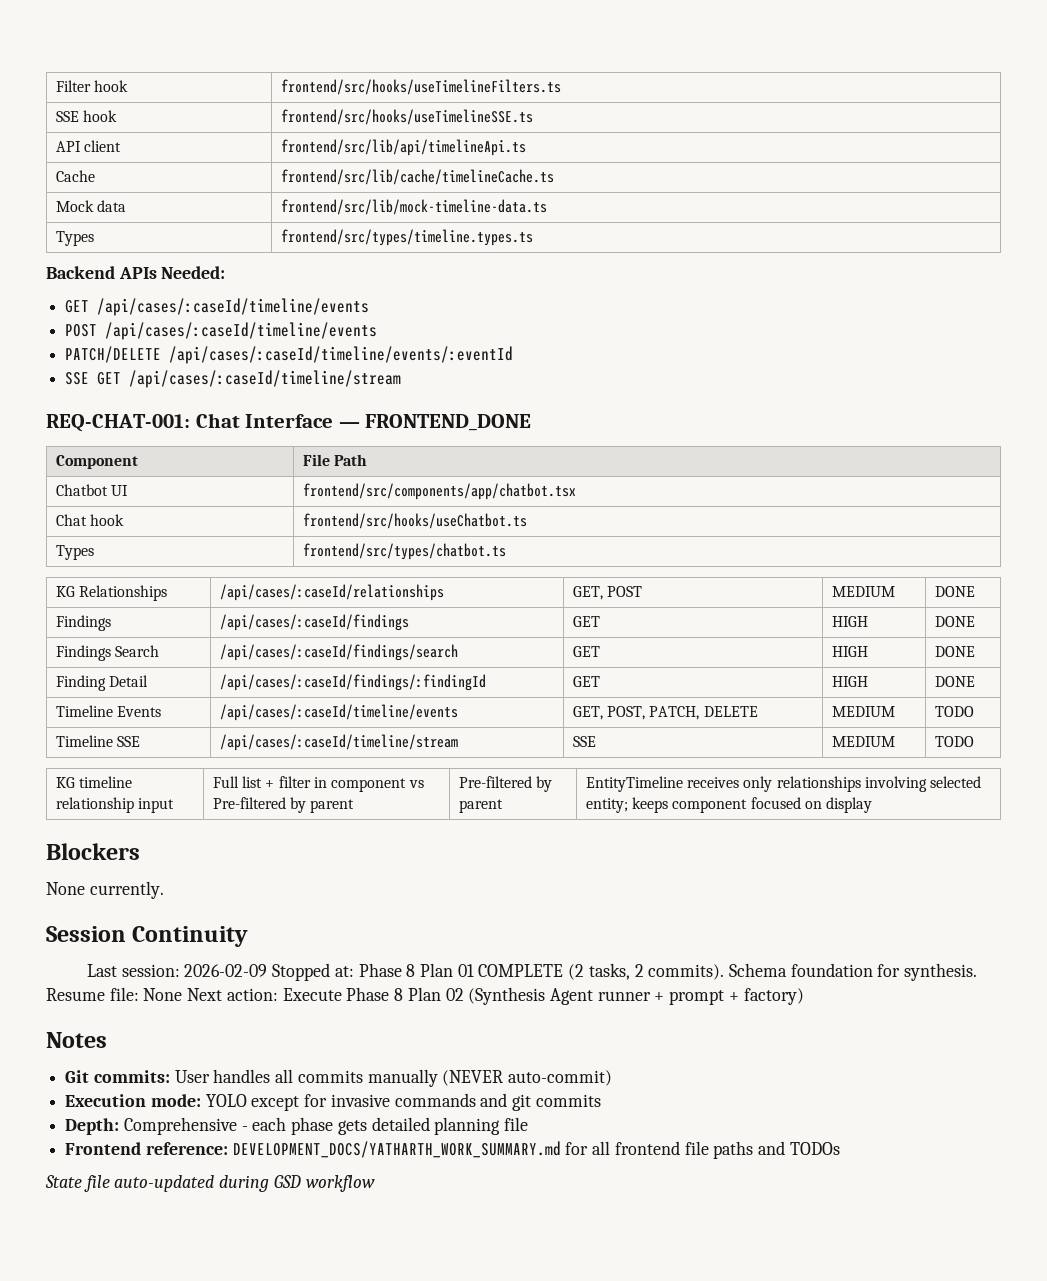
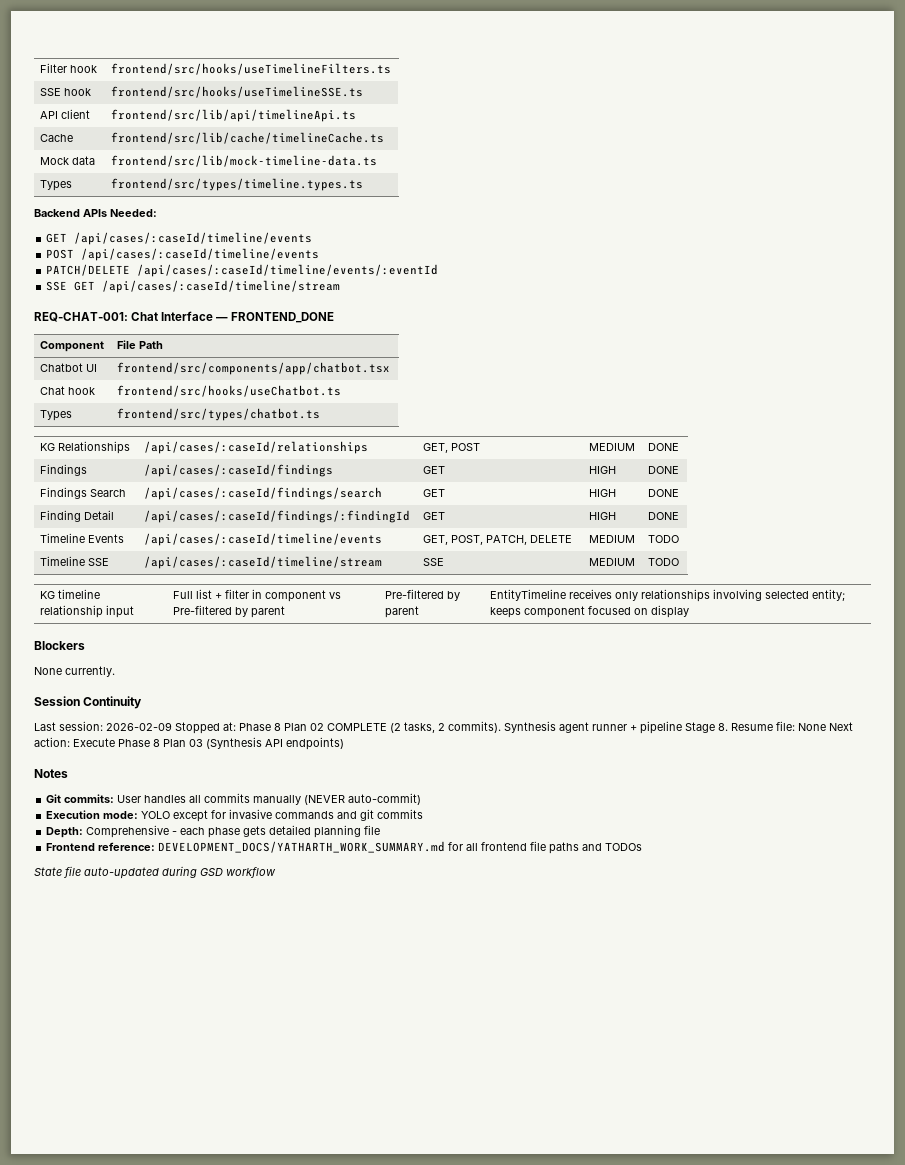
- Last session: 2026-02-09 Stopped at: Phase 8 Plan 01 COMPLETE (2 tasks, 2 commits).
+ Last session: 2026-02-09 Stopped at: Phase 8 Plan 02 COMPLETE (2 tasks, 2 commits).
- Schema foundation for synthesis. Resume file: None Next action: Execute Phase 8 Plan 02 (Synthesis Agent runner + prompt + factory)
+ Synthesis agent runner + pipeline Stage 8. Resume file: None Next action: Execute Phase 8 Plan 03 (Synthesis API endpoints)

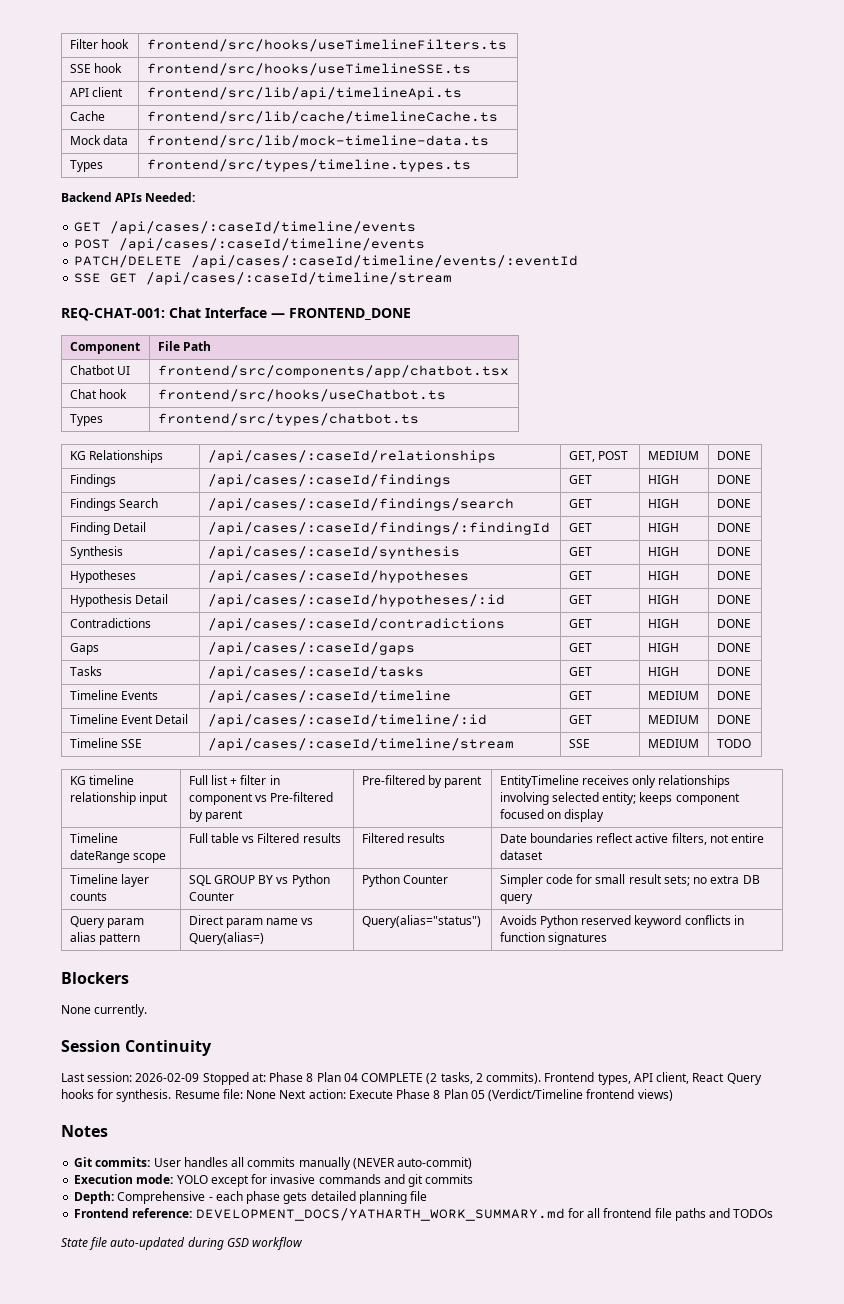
- Timeline Events | /api/cases/:caseId/timeline/events | GET, POST, PATCH, DELETE | MEDIUM | TODO
+ Synthesis | /api/cases/:caseId/synthesis | GET | HIGH | DONE
+ Hypotheses | /api/cases/:caseId/hypotheses | GET | HIGH | DONE
+ Hypothesis Detail | /api/cases/:caseId/hypotheses/:id | GET | HIGH | DONE
+ Contradictions | /api/cases/:caseId/contradictions | GET | HIGH | DONE
+ Gaps | /api/cases/:caseId/gaps | GET | HIGH | DONE
+ Tasks | /api/cases/:caseId/tasks | GET | HIGH | DONE
+ Timeline Events | /api/cases/:caseId/timeline | GET | MEDIUM | DONE
+ Timeline Event Detail | /api/cases/:caseId/timeline/:id | GET | MEDIUM | DONE
+ Timeline dateRange scope | Full table vs Filtered results | Filtered results | Date boundaries reflect active filters, not entire dataset
+ Timeline layer counts | SQL GROUP BY vs Python Counter | Python Counter | Simpler code for small result sets; no extra DB query
+ Query param alias pattern | Direct param name vs Query(alias=) | Query(alias="status") | Avoids Python reserved keyword conflicts in function signatures
- Last session: 2026-02-09 Stopped at: Phase 8 Plan 02 COMPLETE (2 tasks, 2 commits).
+ Last session: 2026-02-09 Stopped at: Phase 8 Plan 04 COMPLETE (2 tasks, 2 commits).
- Synthesis agent runner + pipeline Stage 8. Resume file: None Next action: Execute Phase 8 Plan 03 (Synthesis API endpoints)
+ Frontend types, API client, React Query hooks for synthesis. Resume file: None Next action: Execute Phase 8 Plan 05 (Verdict/Timeline frontend views)

